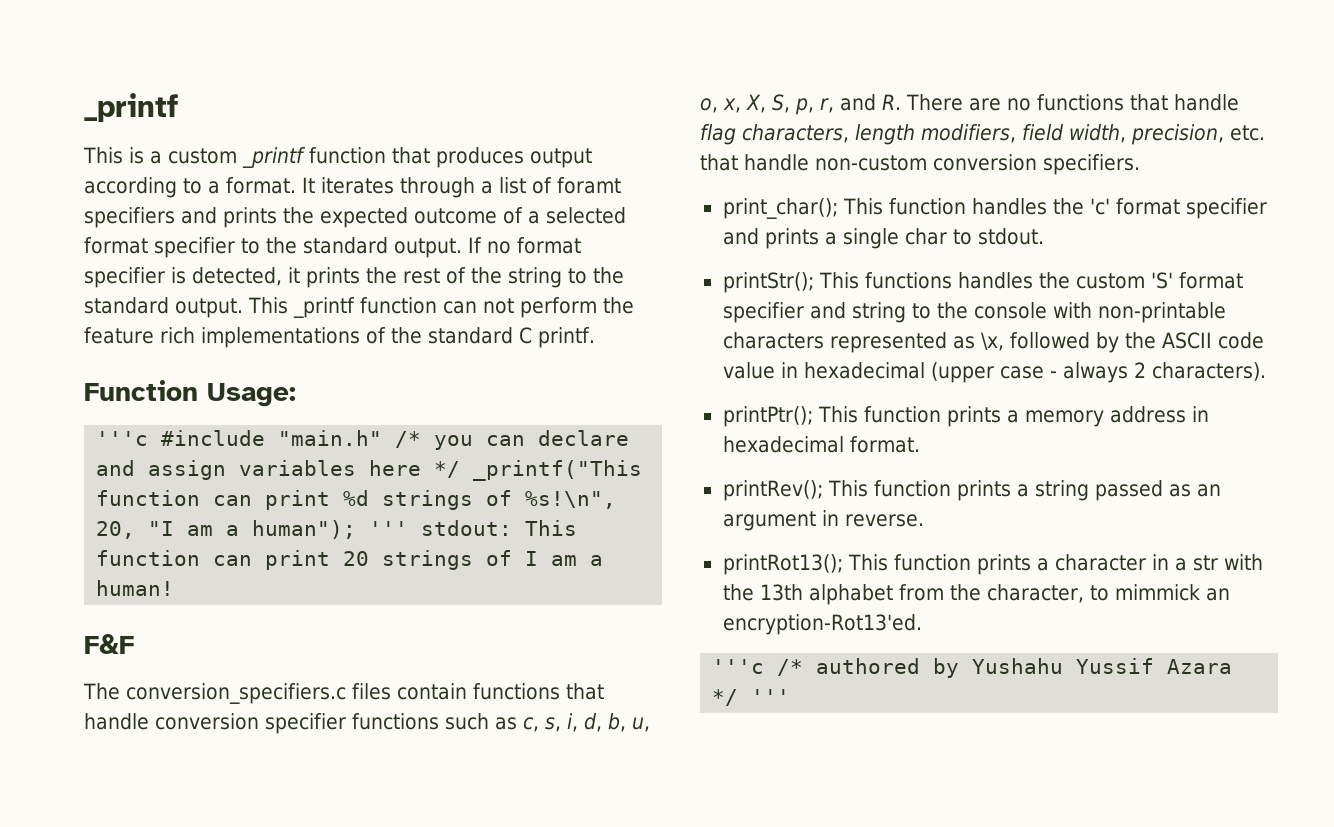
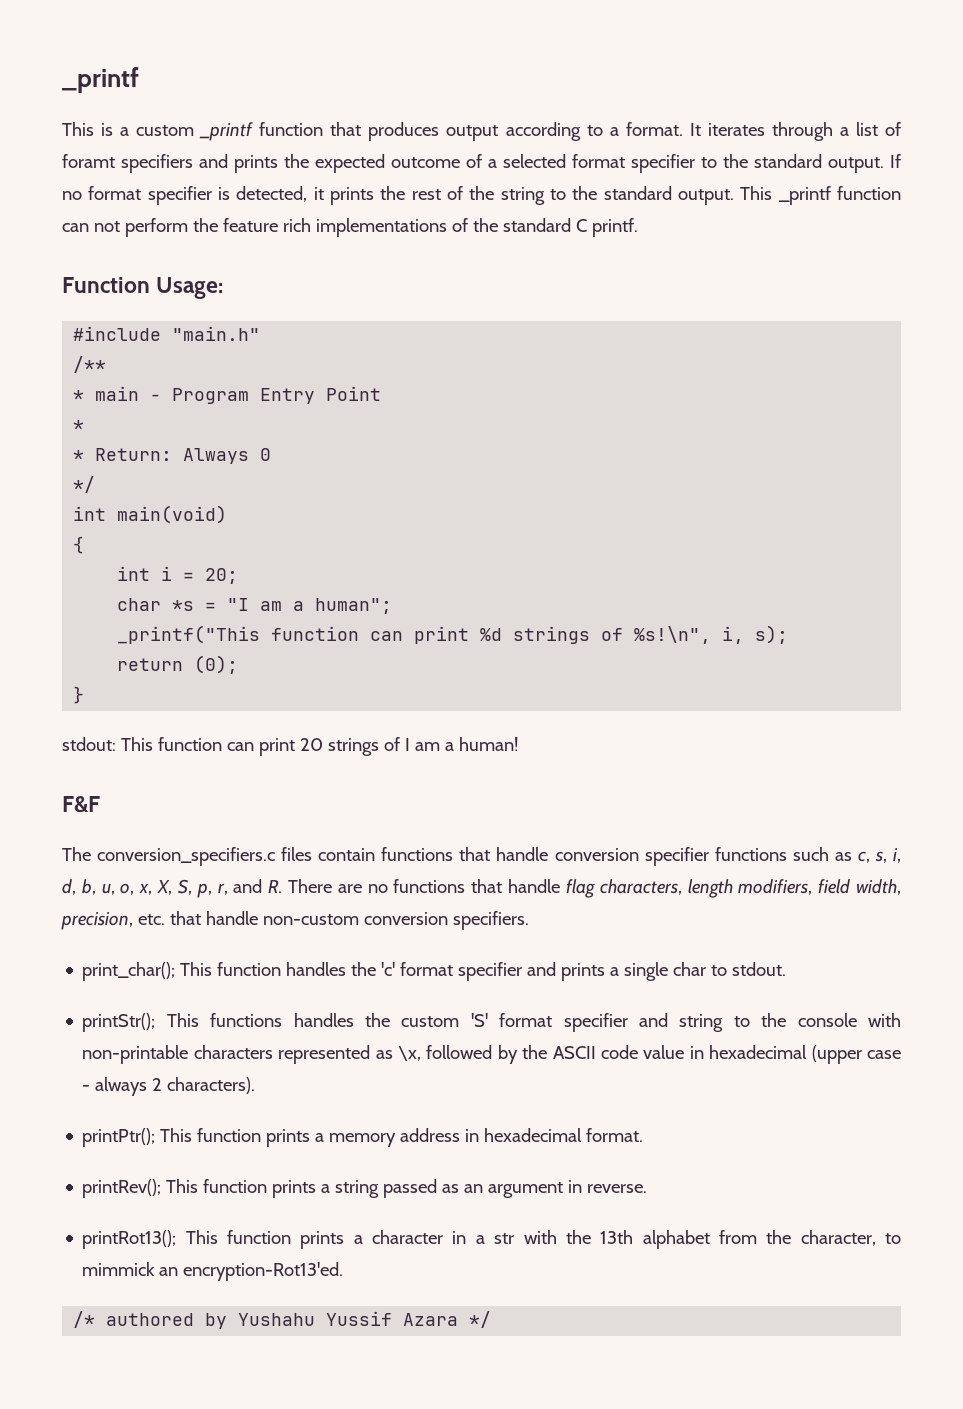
- '''c #include "main.h" /* you can declare and assign variables here */ _printf("This function can print %d strings of %s!\n", 20, "I am a human"); ''' stdout: This function can print 20 strings of I am a human!
+ #include "main.h"
+ /**
+ * main - Program Entry Point
+ *
+ * Return: Always 0
+ */
+ int main(void)
+ {
+ int i = 20;
+ char *s = "I am a human";
+ _printf("This function can print %d strings of %s!\n", i, s);
+ return (0);
+ }
+ stdout: This function can print 20 strings of I am a human!
- '''c /* authored by Yushahu Yussif Azara */ '''
+ /* authored by Yushahu Yussif Azara */

